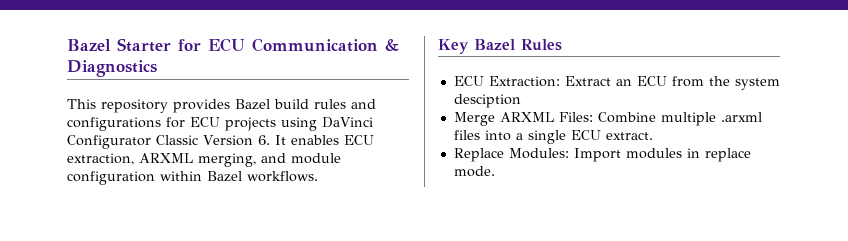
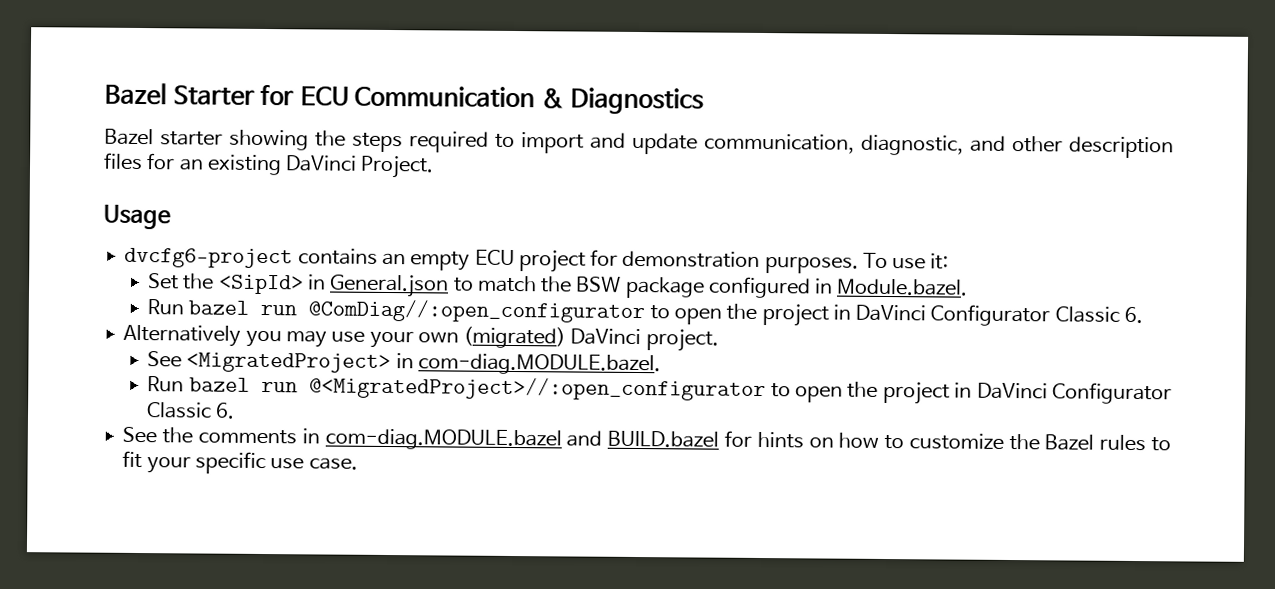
- This repository provides Bazel build rules and configurations for ECU projects using DaVinci Configurator Classic Version 6. It enables ECU extraction, ARXML merging, and module configuration within Bazel workflows.
- Key Bazel Rules
- ECU Extraction: Extract an ECU from the system desciption
- Merge ARXML Files: Combine multiple .arxml files into a single ECU extract.
- Replace Modules: Import modules in replace mode.
+ Bazel starter showing the steps required to import and update communication, diagnostic, and other description files for an existing DaVinci Project.
+ Usage
+ dvcfg6-project contains an empty ECU project for demonstration purposes. To use it:
+ Set the <SipId> in General.json to match the BSW package configured in Module.bazel.
+ Run bazel run @ComDiag//:open_configurator to open the project in DaVinci Configurator Classic 6.
+ Alternatively you may use your own (migrated) DaVinci project.
+ See <MigratedProject> in com-diag.MODULE.bazel.
+ Run bazel run @<MigratedProject>//:open_configurator to open the project in DaVinci Configurator Classic 6.
+ See the comments in com-diag.MODULE.bazel and BUILD.bazel for hints on how to customize the Bazel rules to fit your specific use case.

